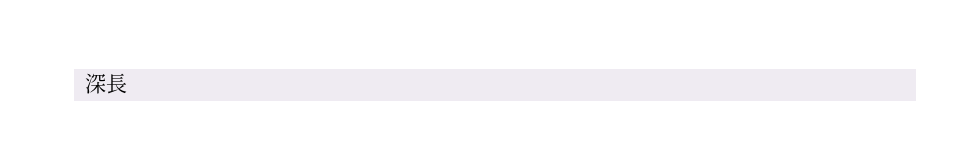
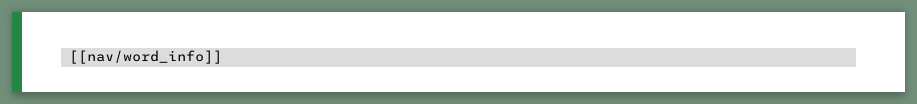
- 深長
+ [[nav/word_info]]

